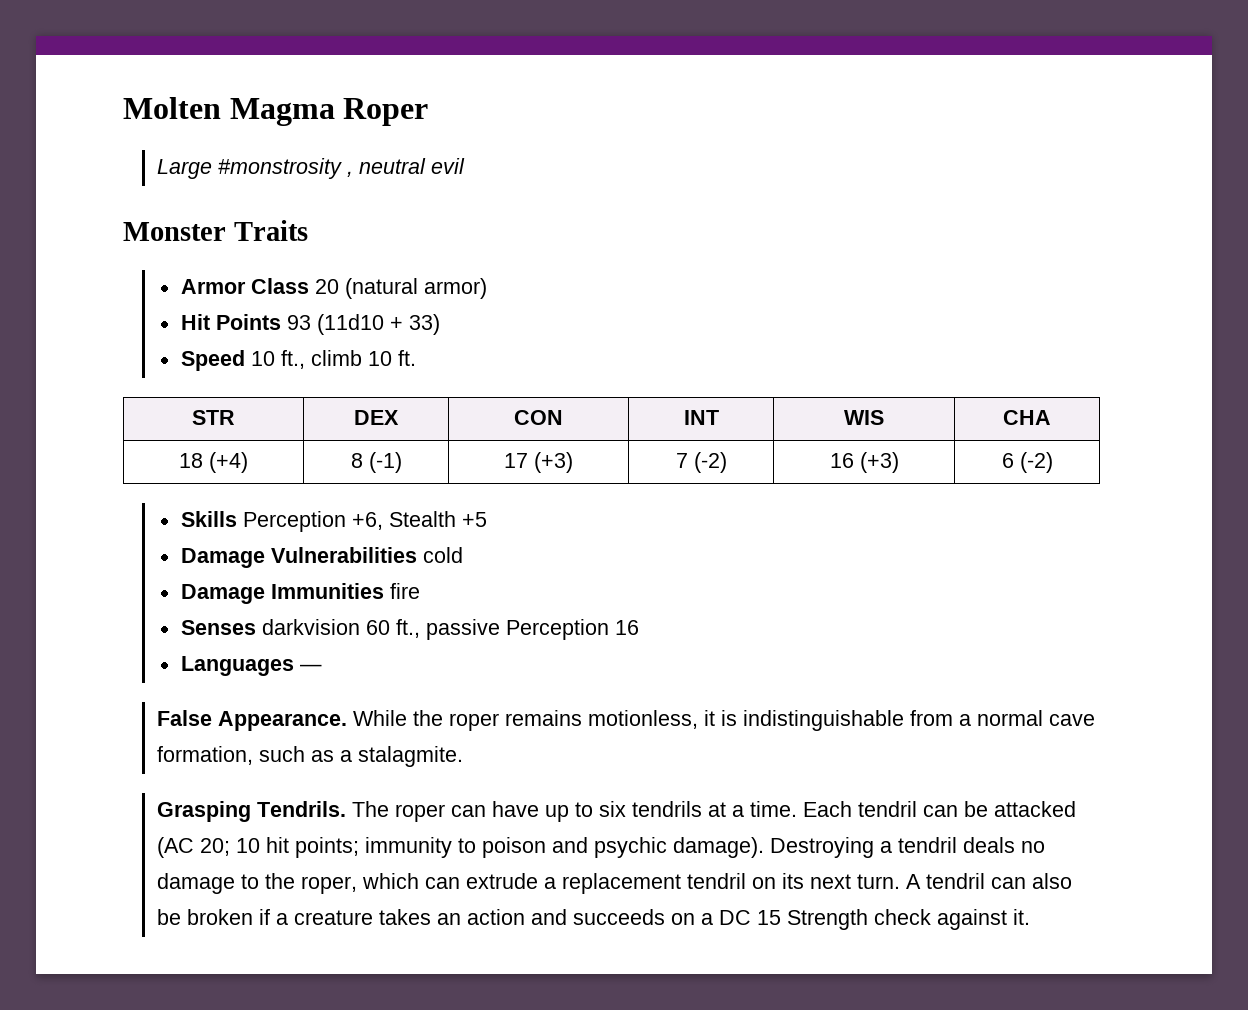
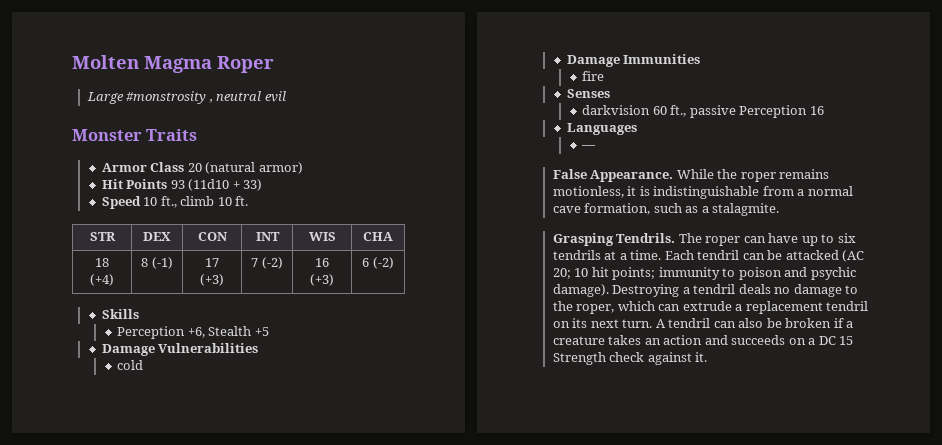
- Skills Perception +6, Stealth +5
+ Skills
+ Perception +6, Stealth +5
- Damage Vulnerabilities cold
+ Damage Vulnerabilities
+ cold
- Damage Immunities fire
+ Damage Immunities
+ fire
- Senses darkvision 60 ft., passive Perception 16
+ Senses
+ darkvision 60 ft., passive Perception 16
- Languages —
+ Languages
+ —

